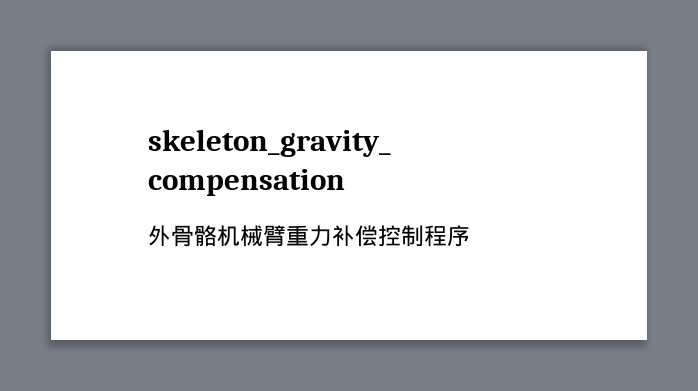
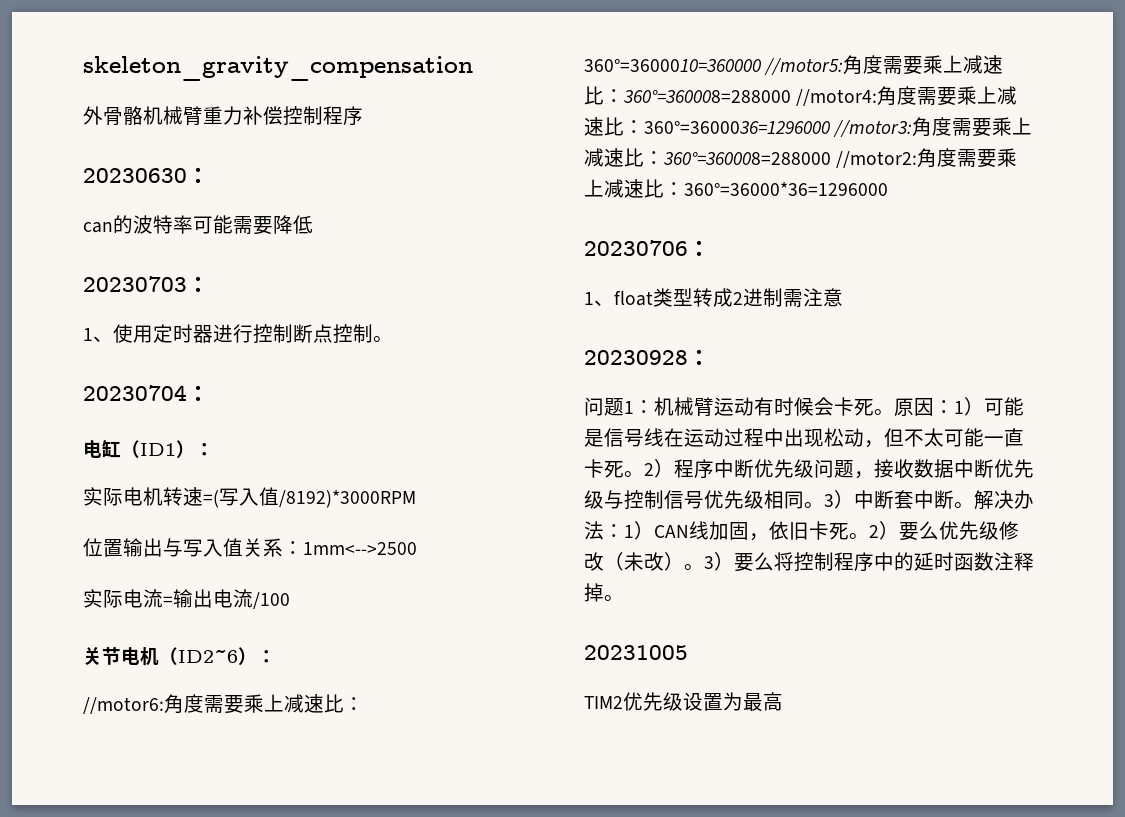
+ 20230630：
+ can的波特率可能需要降低
+ 20230703：
+ 1、使用定时器进行控制断点控制。
+ 20230704：
+ 电缸（ID1）：
+ 实际电机转速=(写入值/8192)*3000RPM
+ 位置输出与写入值关系：1mm<-->2500
+ 实际电流=输出电流/100
+ 关节电机（ID2~6）：
+ //motor6:角度需要乘上减速比：360°=3600010=360000 //motor5:角度需要乘上减速比：360°=360008=288000 //motor4:角度需要乘上减速比：360°=3600036=1296000 //motor3:角度需要乘上减速比：360°=360008=288000 //motor2:角度需要乘上减速比：360°=36000*36=1296000
+ 20230706：
+ 1、float类型转成2进制需注意
+ 20230928：
+ 问题1：机械臂运动有时候会卡死。原因：1）可能是信号线在运动过程中出现松动，但不太可能一直卡死。2）程序中断优先级问题，接收数据中断优先级与控制信号优先级相同。3）中断套中断。解决办法：1）CAN线加固，依旧卡死。2）要么优先级修改（未改）。3）要么将控制程序中的延时函数注释掉。
+ 20231005
+ TIM2优先级设置为最高

